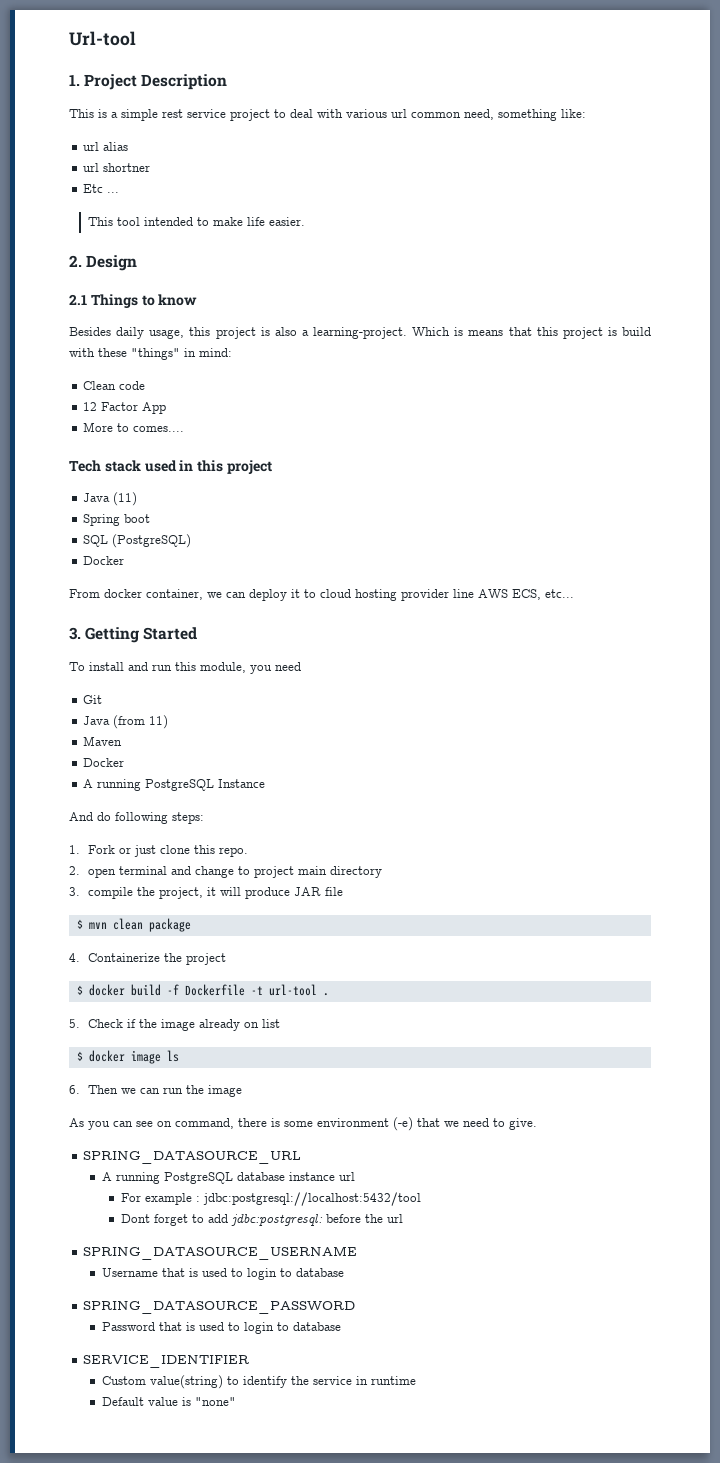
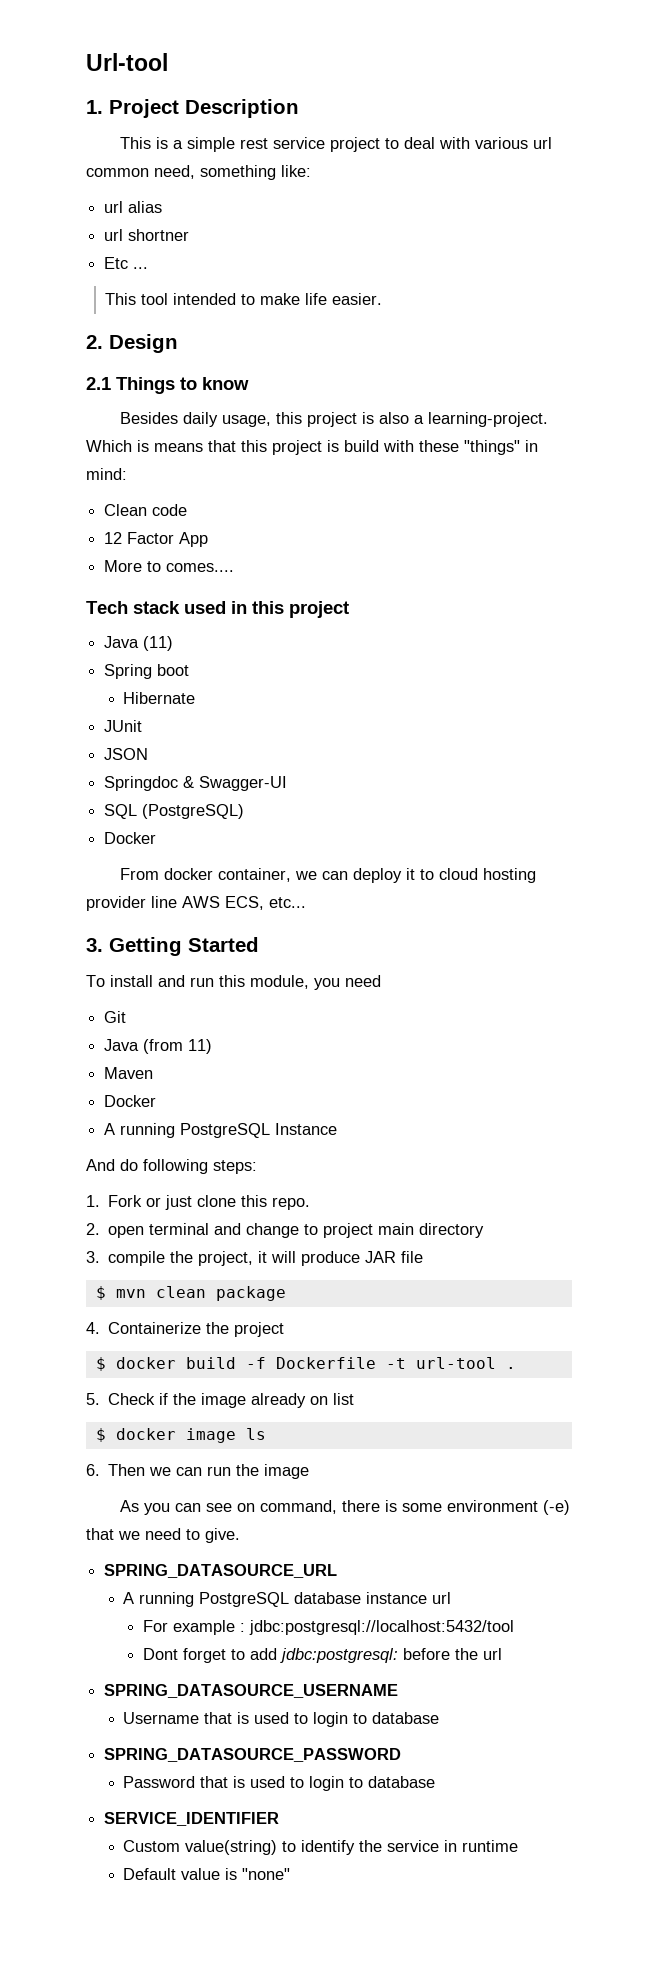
+ Hibernate
+ JUnit
+ JSON
+ Springdoc & Swagger-UI

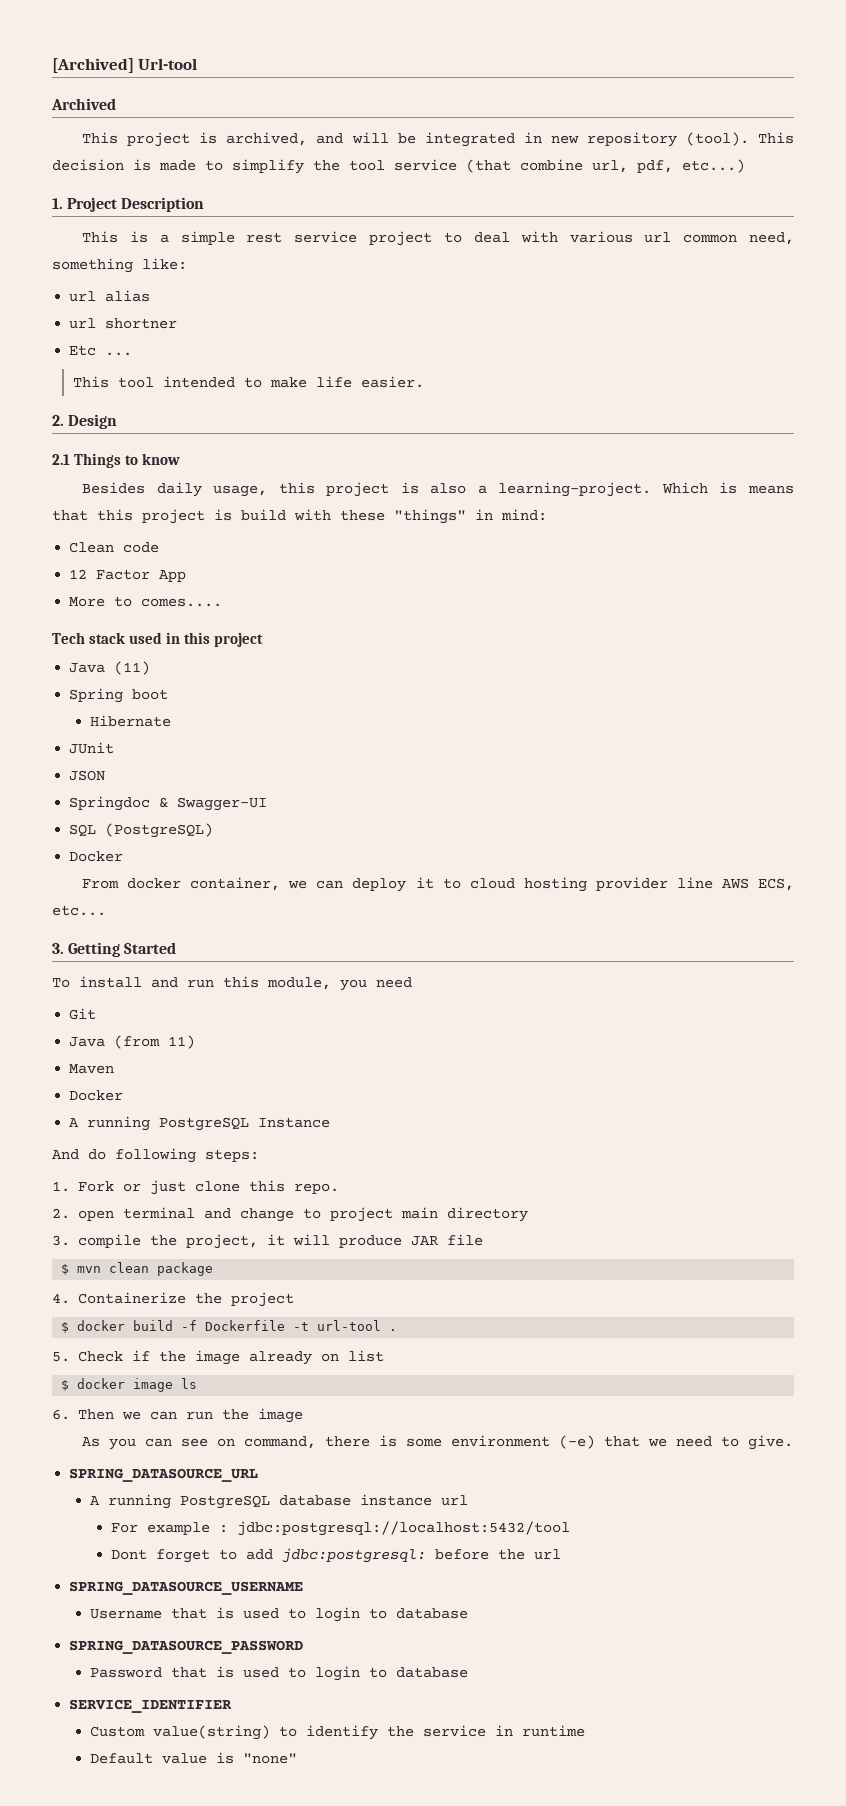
- Url-tool
+ [Archived] Url-tool
+ Archived
+ This project is archived, and will be integrated in new repository (tool). This decision is made to simplify the tool service (that combine url, pdf, etc...)

